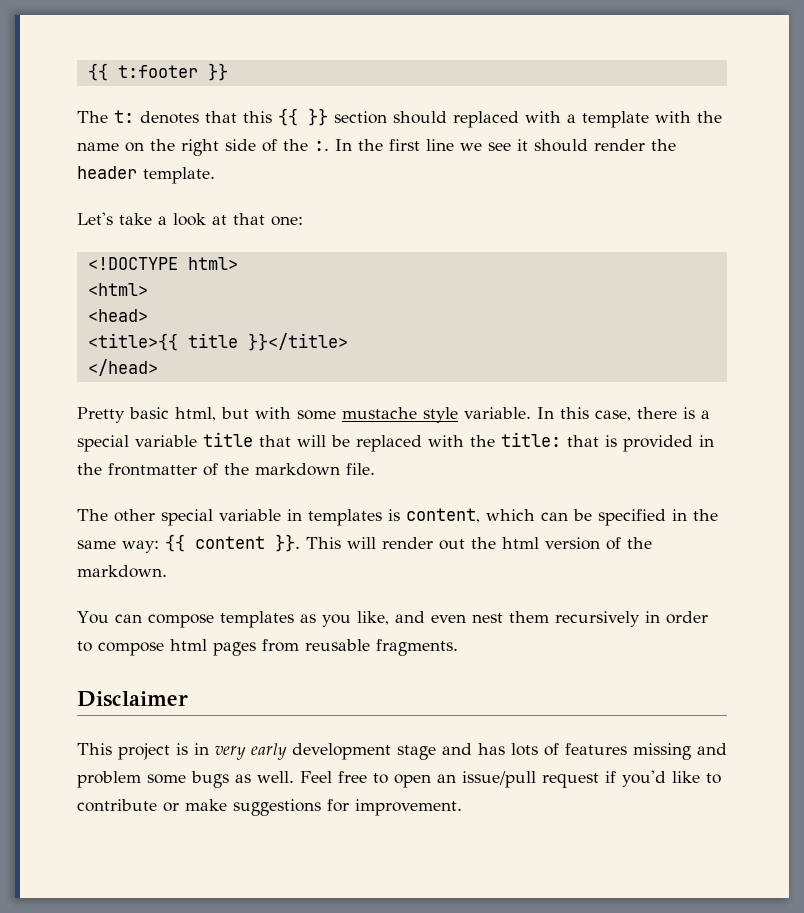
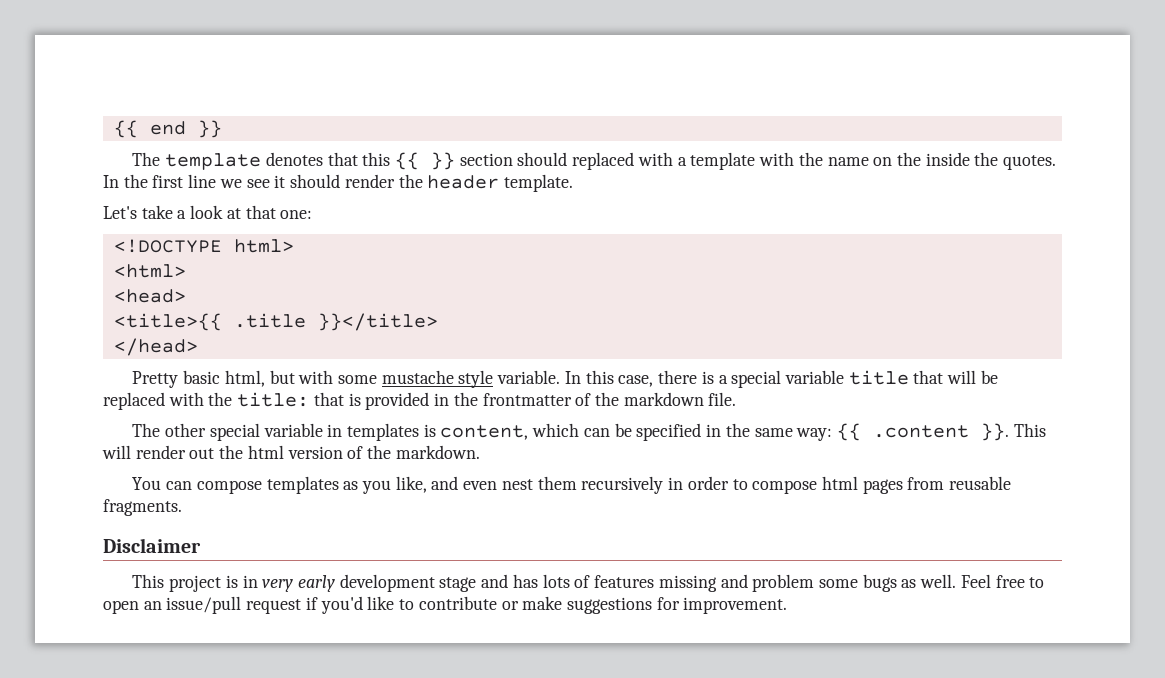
- {{ t:footer }}
+ {{ end }}
- The t: denotes that this {{ }} section should replaced with a template with the name on the right side of the :.
+ The template denotes that this {{ }} section should replaced with a template with the name on the inside the quotes.
- <title>{{ title }}</title>
+ <title>{{ .title }}</title>
- The other special variable in templates is content, which can be specified in the same way: {{ content }}.
+ The other special variable in templates is content, which can be specified in the same way: {{ .content }}.

